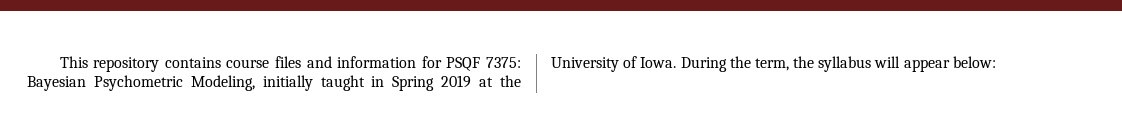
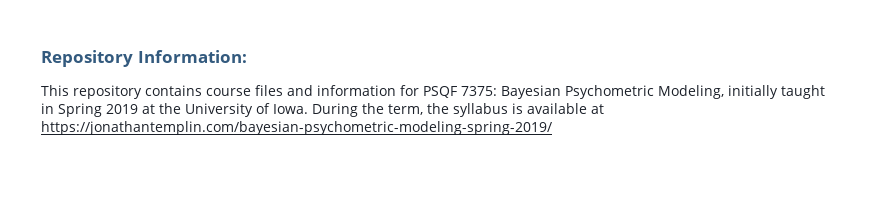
+ Repository Information:
- During the term, the syllabus will appear below:
+ During the term, the syllabus is available at https://jonathantemplin.com/bayesian-psychometric-modeling-spring-2019/

